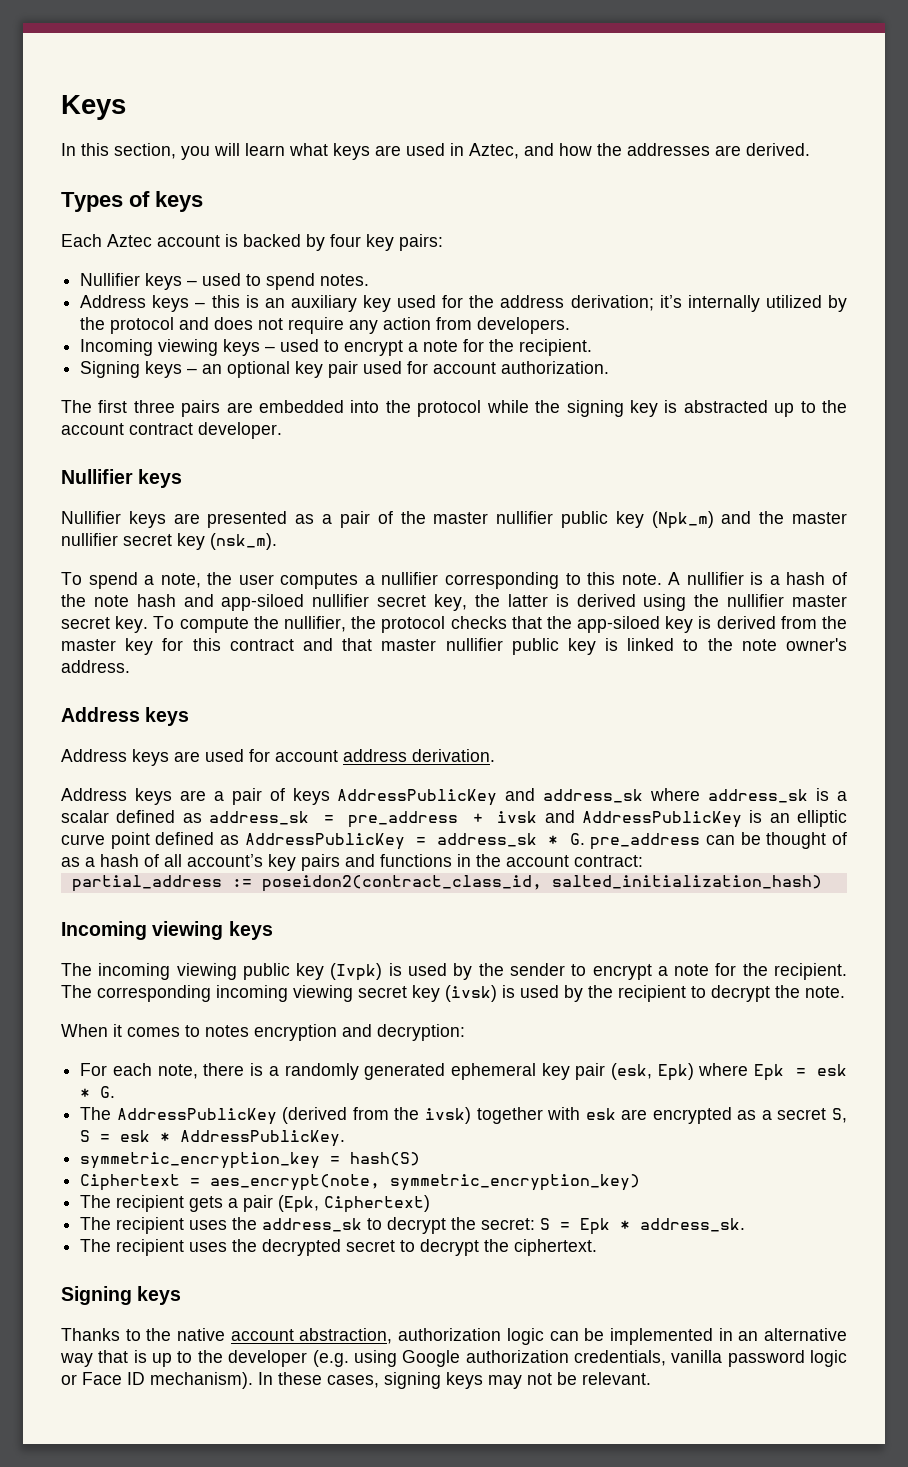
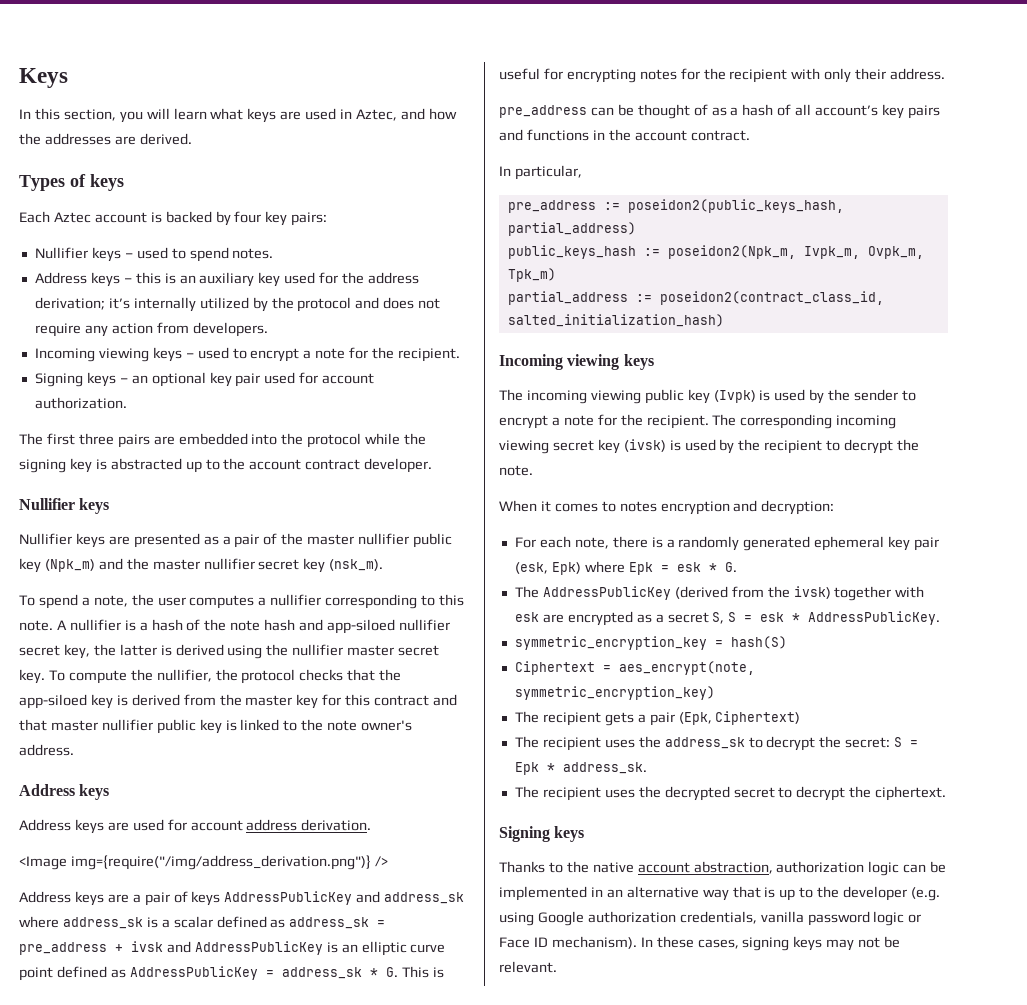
+ <Image img={require("/img/address_derivation.png")} />
- Address keys are a pair of keys AddressPublicKey and address_sk where address_sk is a scalar defined as address_sk = pre_address + ivsk and AddressPublicKey is an elliptic curve point defined as AddressPublicKey = address_sk * G. pre_address can be thought of as a hash of all account’s key pairs and functions in the account contract:
+ Address keys are a pair of keys AddressPublicKey and address_sk where address_sk is a scalar defined as address_sk = pre_address + ivsk and AddressPublicKey is an elliptic curve point defined as AddressPublicKey = address_sk * G. This is useful for encrypting notes for the recipient with only their address.
+ pre_address can be thought of as a hash of all account’s key pairs and functions in the account contract.
+ In particular,
+ pre_address := poseidon2(public_keys_hash, partial_address)
+ public_keys_hash := poseidon2(Npk_m, Ivpk_m, Ovpk_m, Tpk_m)

